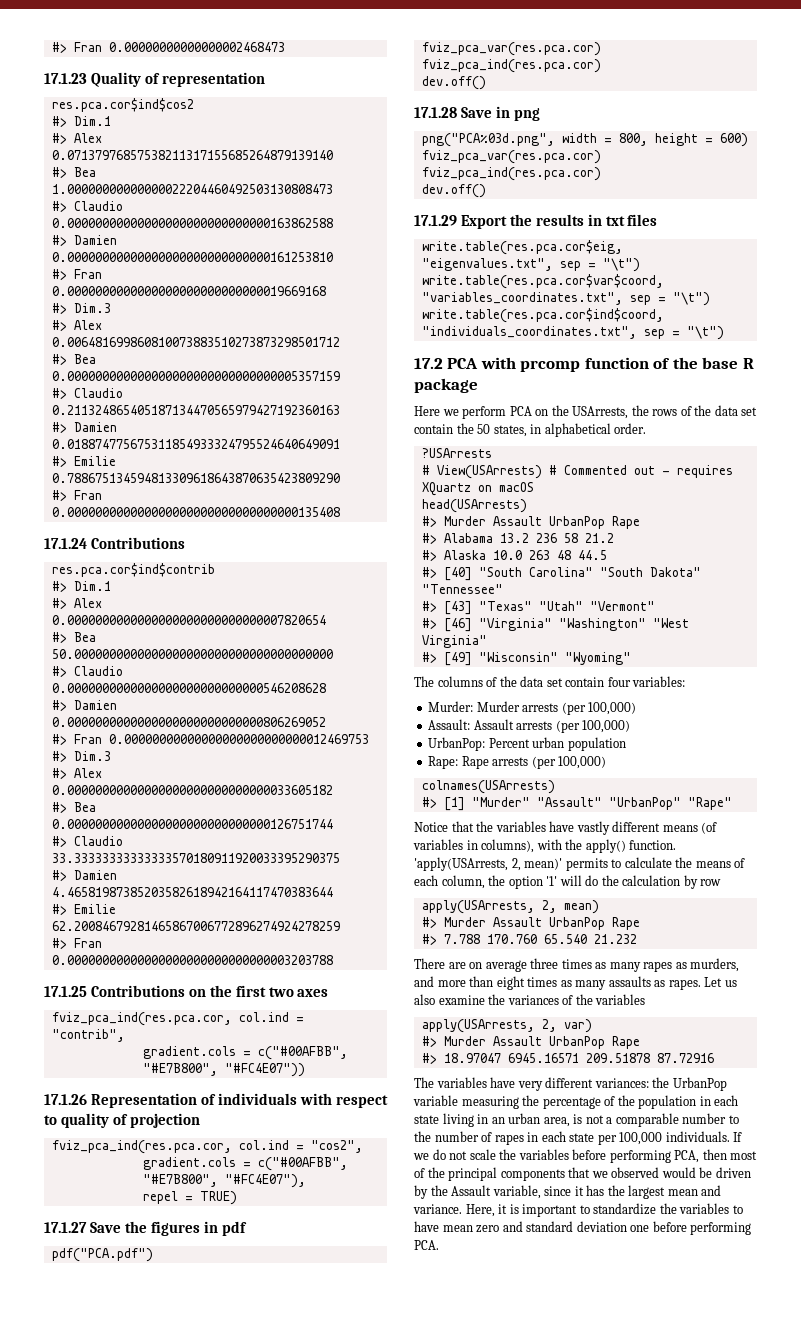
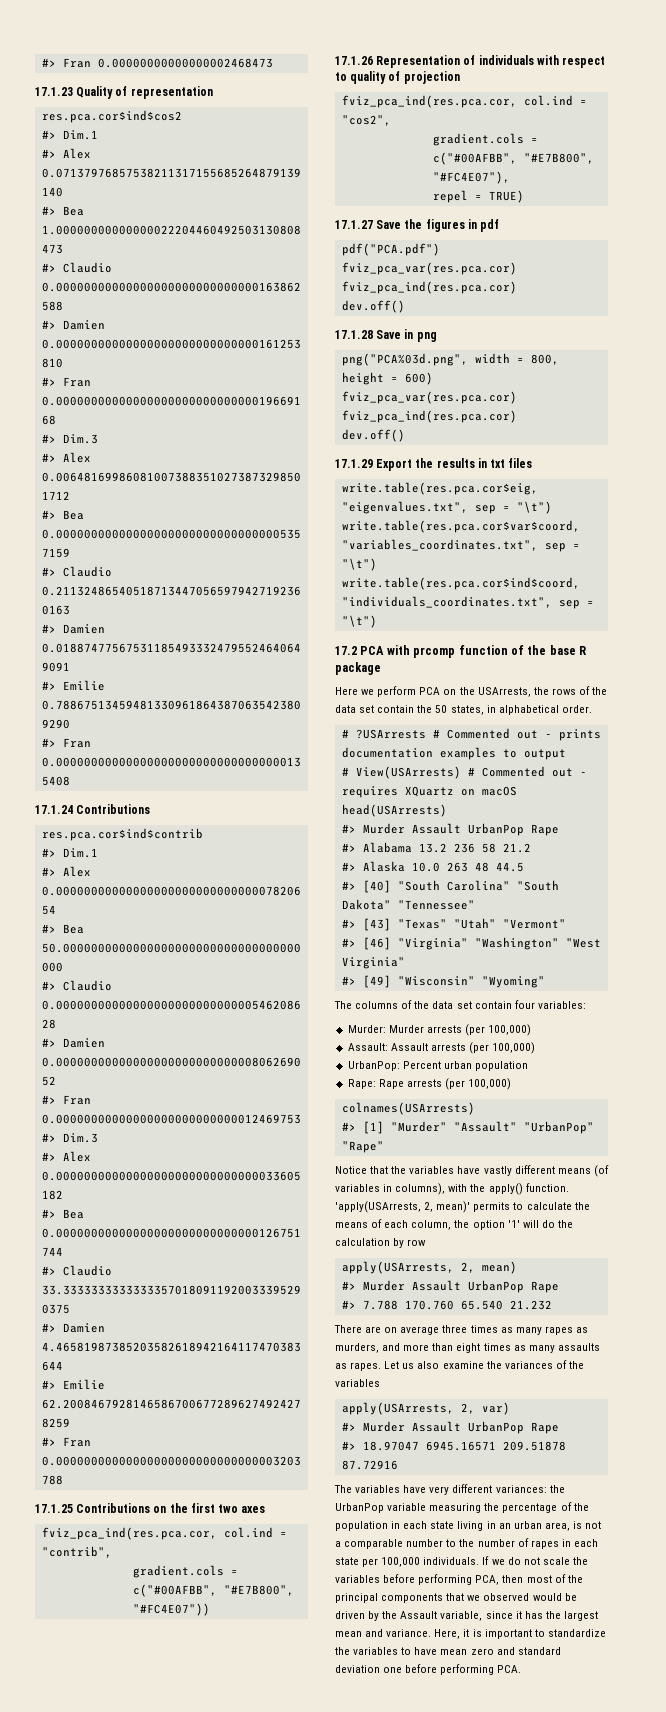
- ?USArrests
+ # ?USArrests # Commented out - prints documentation examples to output

